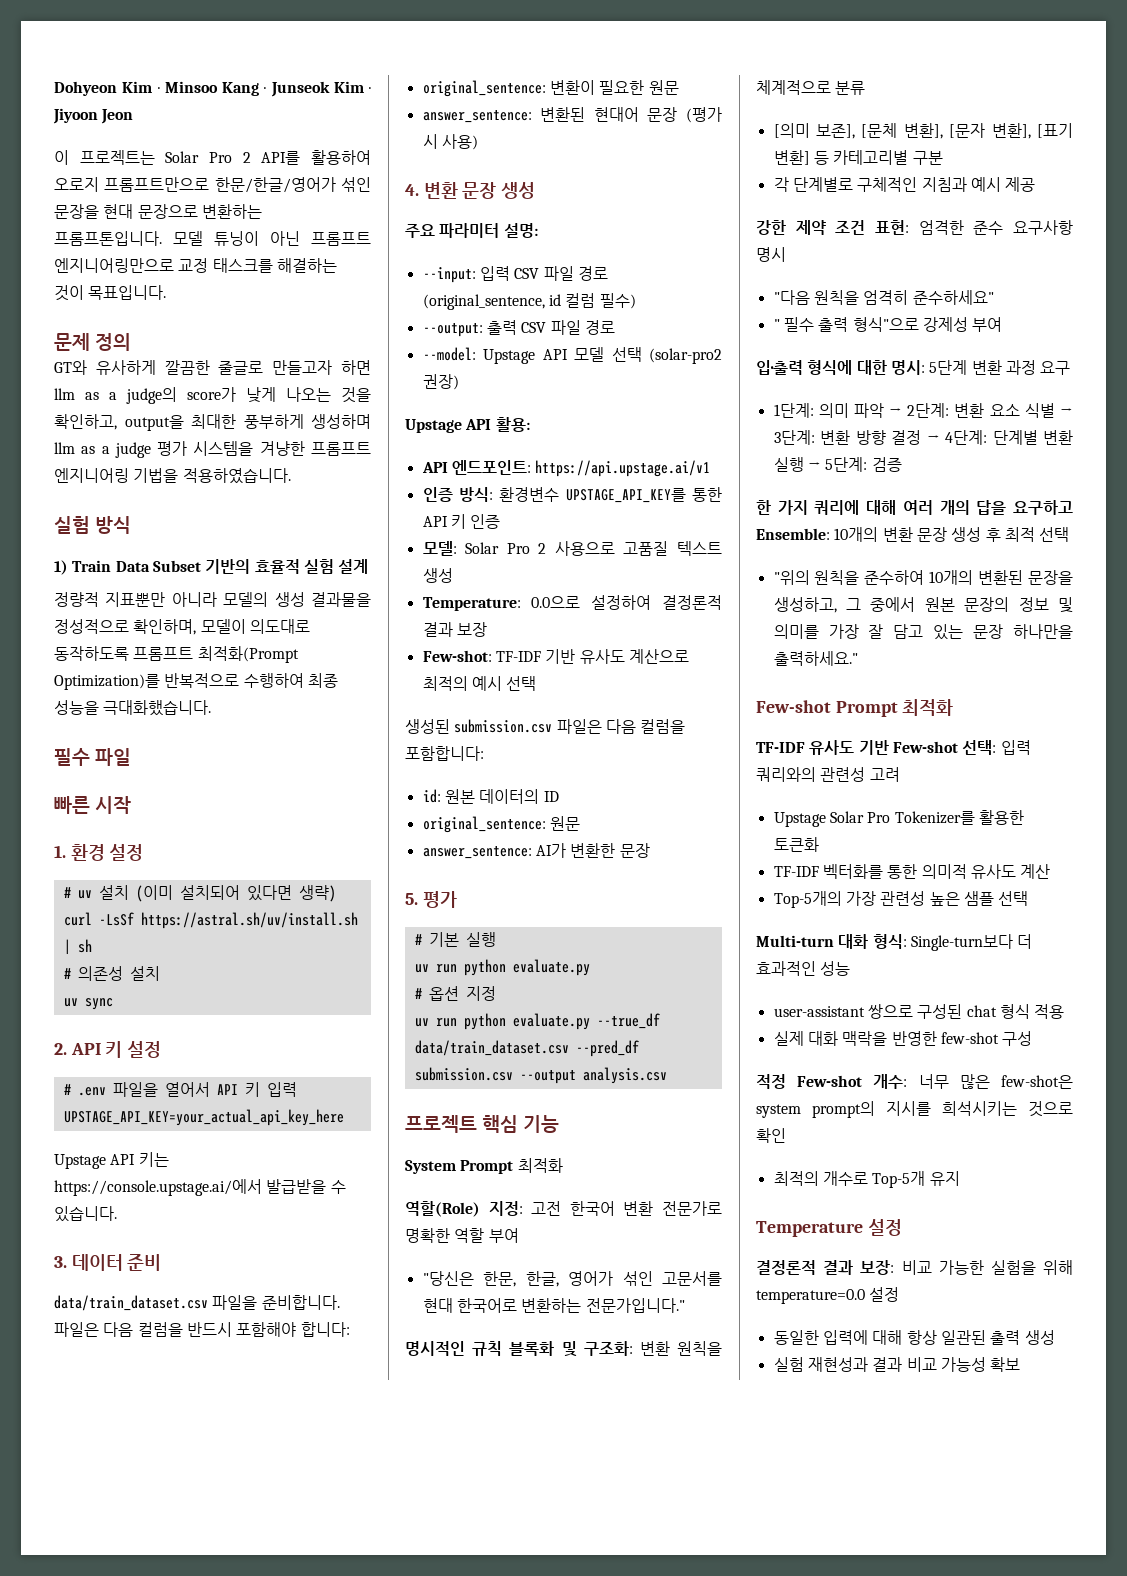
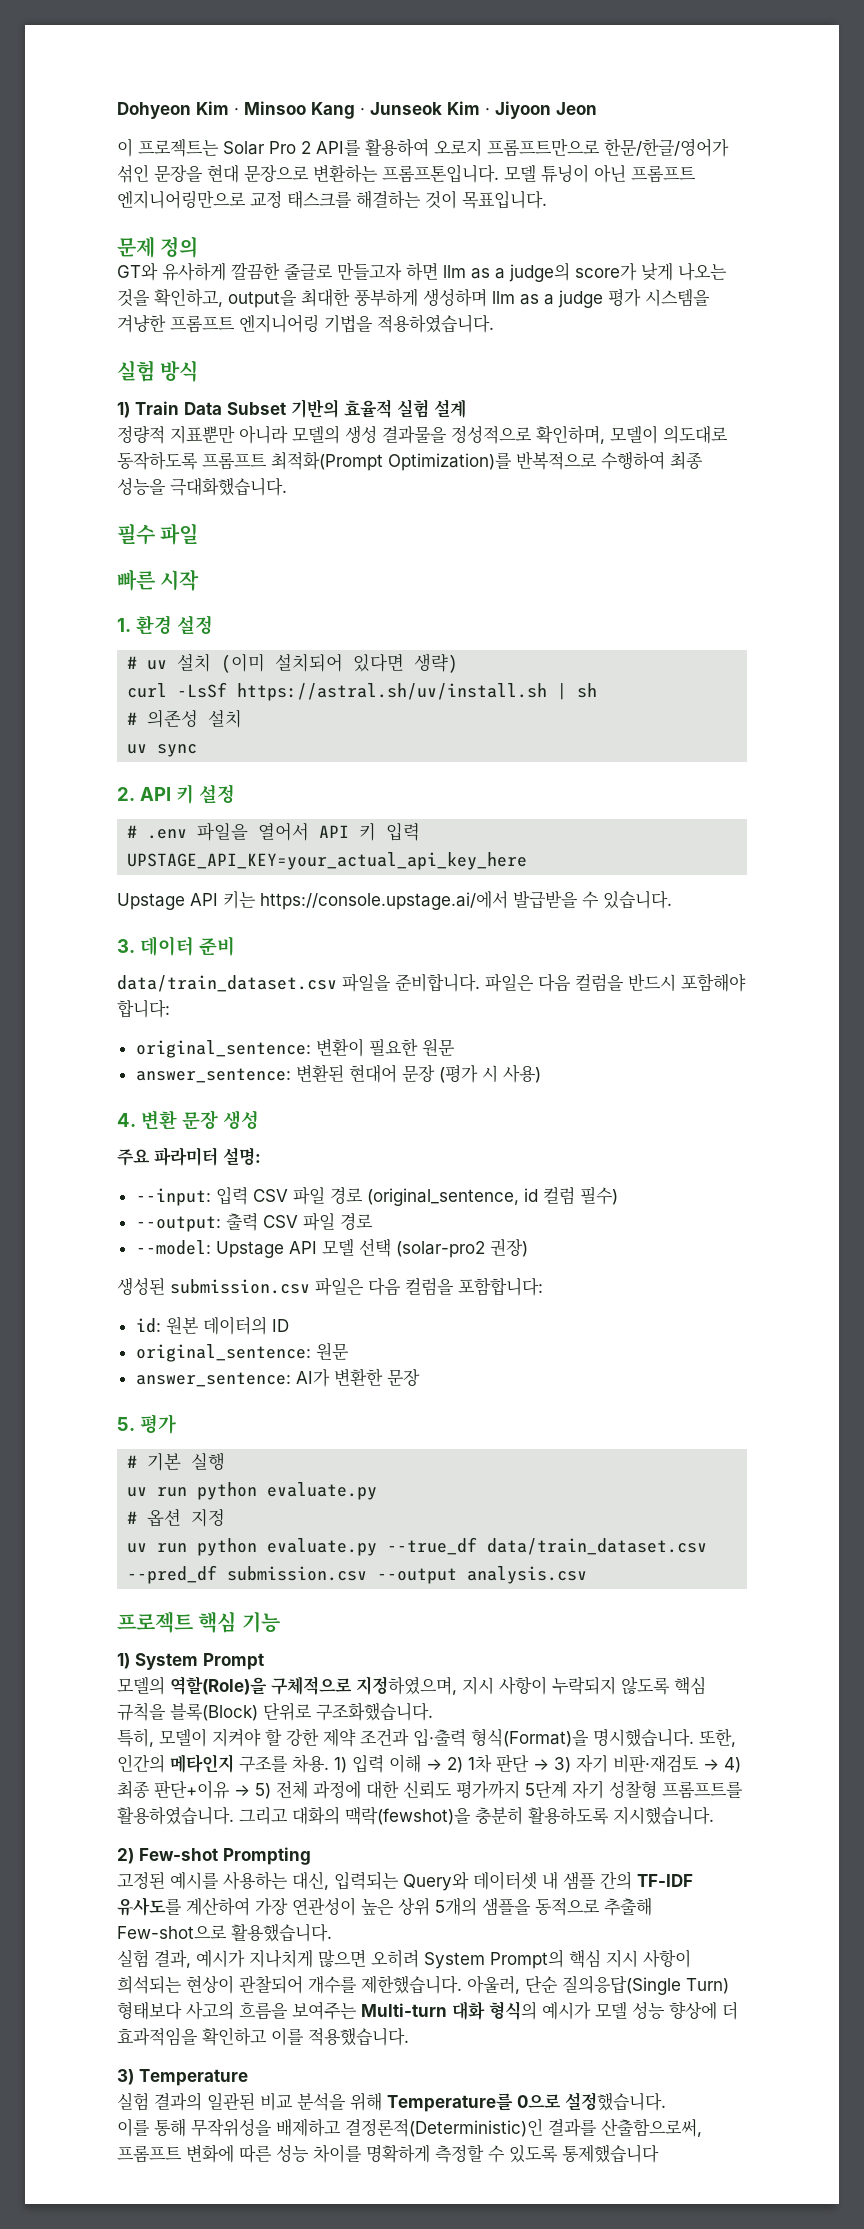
- Upstage API 활용:
- API 엔드포인트: https://api.upstage.ai/v1
- 인증 방식: 환경변수 UPSTAGE_API_KEY를 통한 API 키 인증
- 모델: Solar Pro 2 사용으로 고품질 텍스트 생성
- Temperature: 0.0으로 설정하여 결정론적 결과 보장
- Few-shot: TF-IDF 기반 유사도 계산으로 최적의 예시 선택
- System Prompt 최적화
- 역할(Role) 지정: 고전 한국어 변환 전문가로 명확한 역할 부여
- "당신은 한문, 한글, 영어가 섞인 고문서를 현대 한국어로 변환하는 전문가입니다."
- 명시적인 규칙 블록화 및 구조화: 변환 원칙을 체계적으로 분류
- [의미 보존], [문체 변환], [문자 변환], [표기 변환] 등 카테고리별 구분
- 각 단계별로 구체적인 지침과 예시 제공
- 강한 제약 조건 표현: 엄격한 준수 요구사항 명시
- "다음 원칙을 엄격히 준수하세요"
- " 필수 출력 형식"으로 강제성 부여
- 입·출력 형식에 대한 명시: 5단계 변환 과정 요구
- 1단계: 의미 파악 → 2단계: 변환 요소 식별 → 3단계: 변환 방향 결정 → 4단계: 단계별 변환 실행 → 5단계: 검증
- 한 가지 쿼리에 대해 여러 개의 답을 요구하고 Ensemble: 10개의 변환 문장 생성 후 최적 선택
- "위의 원칙을 준수하여 10개의 변환된 문장을 생성하고, 그 중에서 원본 문장의 정보 및 의미를 가장 잘 담고 있는 문장 하나만을 출력하세요."
- Few-shot Prompt 최적화
- TF-IDF 유사도 기반 Few-shot 선택: 입력 쿼리와의 관련성 고려
- Upstage Solar Pro Tokenizer를 활용한 토큰화
- TF-IDF 벡터화를 통한 의미적 유사도 계산
- Top-5개의 가장 관련성 높은 샘플 선택
- Multi-turn 대화 형식: Single-turn보다 더 효과적인 성능
- user-assistant 쌍으로 구성된 chat 형식 적용
- 실제 대화 맥락을 반영한 few-shot 구성
- 적정 Few-shot 개수: 너무 많은 few-shot은 system prompt의 지시를 희석시키는 것으로 확인
- 최적의 개수로 Top-5개 유지
- Temperature 설정
- 결정론적 결과 보장: 비교 가능한 실험을 위해 temperature=0.0 설정
- 동일한 입력에 대해 항상 일관된 출력 생성
- 실험 재현성과 결과 비교 가능성 확보
+ 1) System Prompt
+ 모델의 역할(Role)을 구체적으로 지정하였으며, 지시 사항이 누락되지 않도록 핵심 규칙을 블록(Block) 단위로 구조화했습니다.
+ 특히, 모델이 지켜야 할 강한 제약 조건과 입·출력 형식(Format)을 명시했습니다. 또한, 인간의 메타인지 구조를 차용. 1) 입력 이해 → 2) 1차 판단 → 3) 자기 비판·재검토 → 4) 최종 판단+이유 → 5) 전체 과정에 대한 신뢰도 평가까지 5단계 자기 성찰형 프롬프트를 활용하였습니다. 그리고 대화의 맥락(fewshot)을 충분히 활용하도록 지시했습니다.
+ 2) Few-shot Prompting
+ 고정된 예시를 사용하는 대신, 입력되는 Query와 데이터셋 내 샘플 간의 TF-IDF 유사도를 계산하여 가장 연관성이 높은 상위 5개의 샘플을 동적으로 추출해 Few-shot으로 활용했습니다.
+ 실험 결과, 예시가 지나치게 많으면 오히려 System Prompt의 핵심 지시 사항이 희석되는 현상이 관찰되어 개수를 제한했습니다. 아울러, 단순 질의응답(Single Turn) 형태보다 사고의 흐름을 보여주는 Multi-turn 대화 형식의 예시가 모델 성능 향상에 더 효과적임을 확인하고 이를 적용했습니다.
+ 3) Temperature
+ 실험 결과의 일관된 비교 분석을 위해 Temperature를 0으로 설정했습니다.
+ 이를 통해 무작위성을 배제하고 결정론적(Deterministic)인 결과를 산출함으로써, 프롬프트 변화에 따른 성능 차이를 명확하게 측정할 수 있도록 통제했습니다

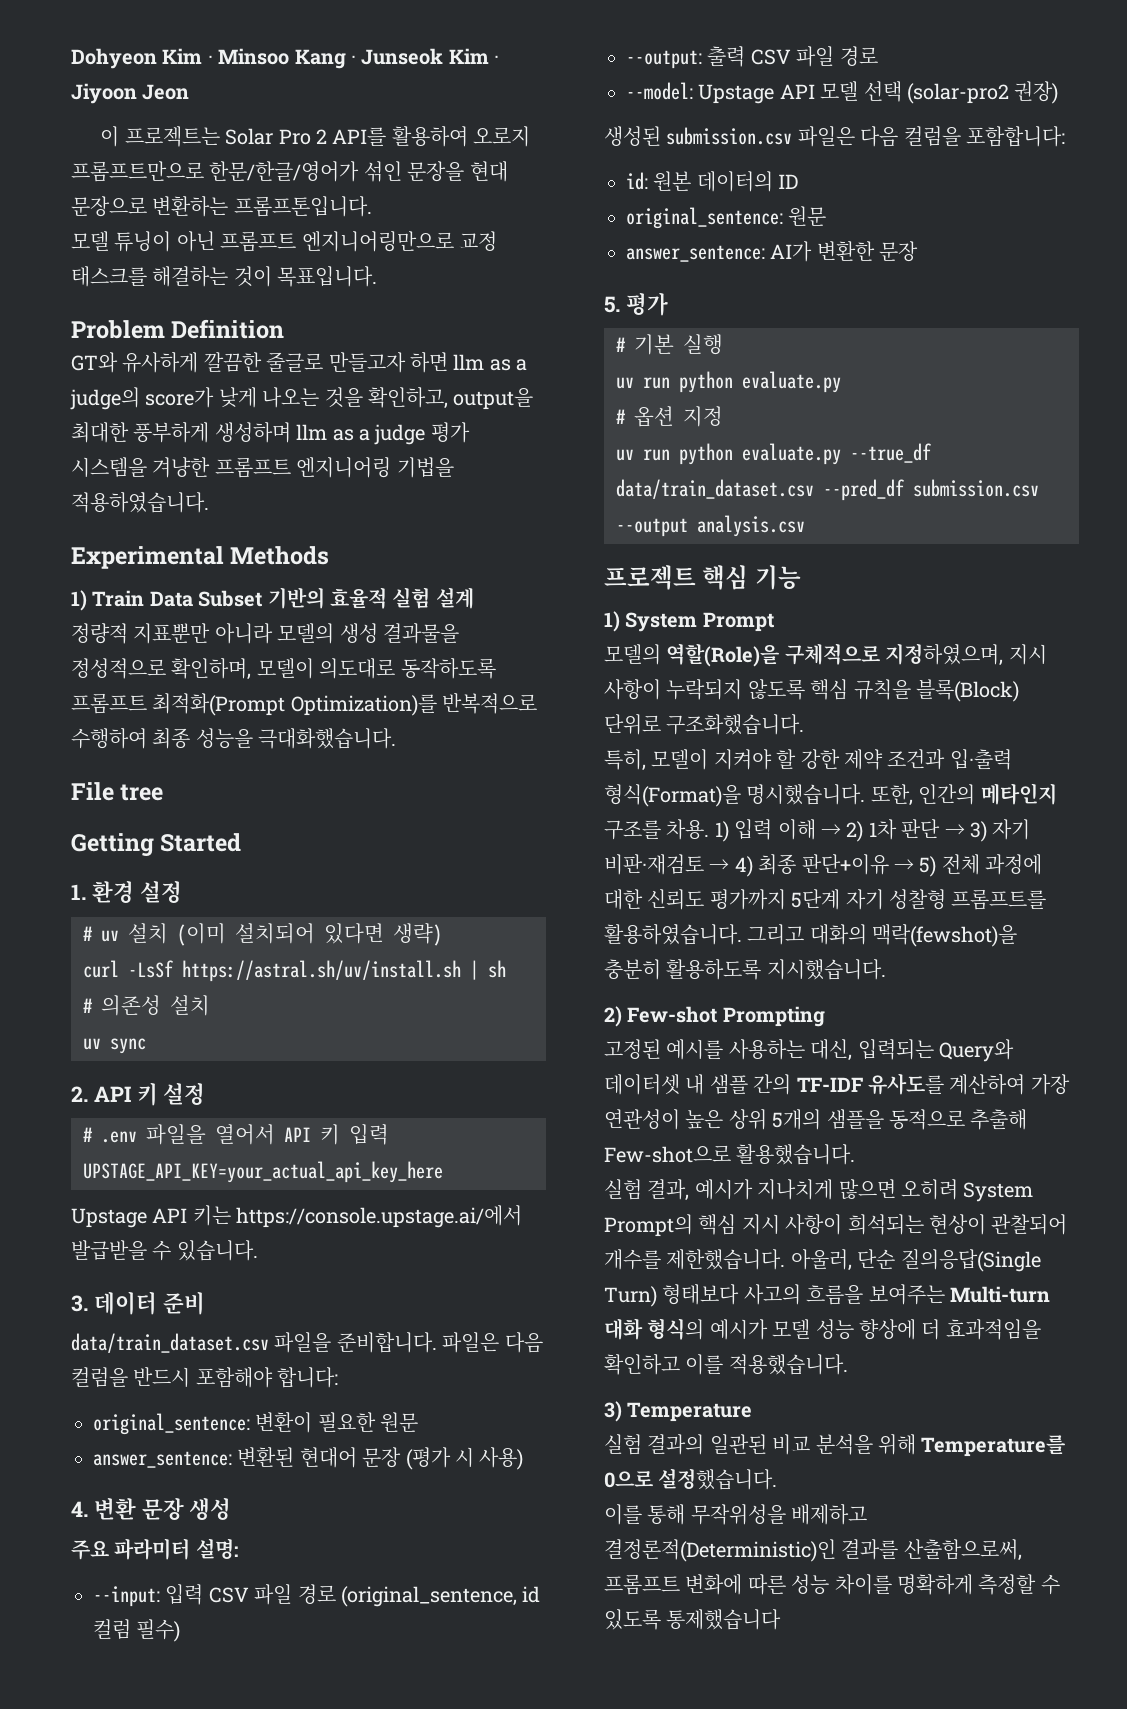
- 이 프로젝트는 Solar Pro 2 API를 활용하여 오로지 프롬프트만으로 한문/한글/영어가 섞인 문장을 현대 문장으로 변환하는 프롬프톤입니다. 모델 튜닝이 아닌 프롬프트 엔지니어링만으로 교정 태스크를 해결하는 것이 목표입니다.
+ 이 프로젝트는 Solar Pro 2 API를 활용하여 오로지 프롬프트만으로 한문/한글/영어가 섞인 문장을 현대 문장으로 변환하는 프롬프톤입니다.
+ 모델 튜닝이 아닌 프롬프트 엔지니어링만으로 교정 태스크를 해결하는 것이 목표입니다.
- 문제 정의
+ Problem Definition
- 실험 방식
+ Experimental Methods
- 필수 파일
- 빠른 시작
+ File tree
+ Getting Started

